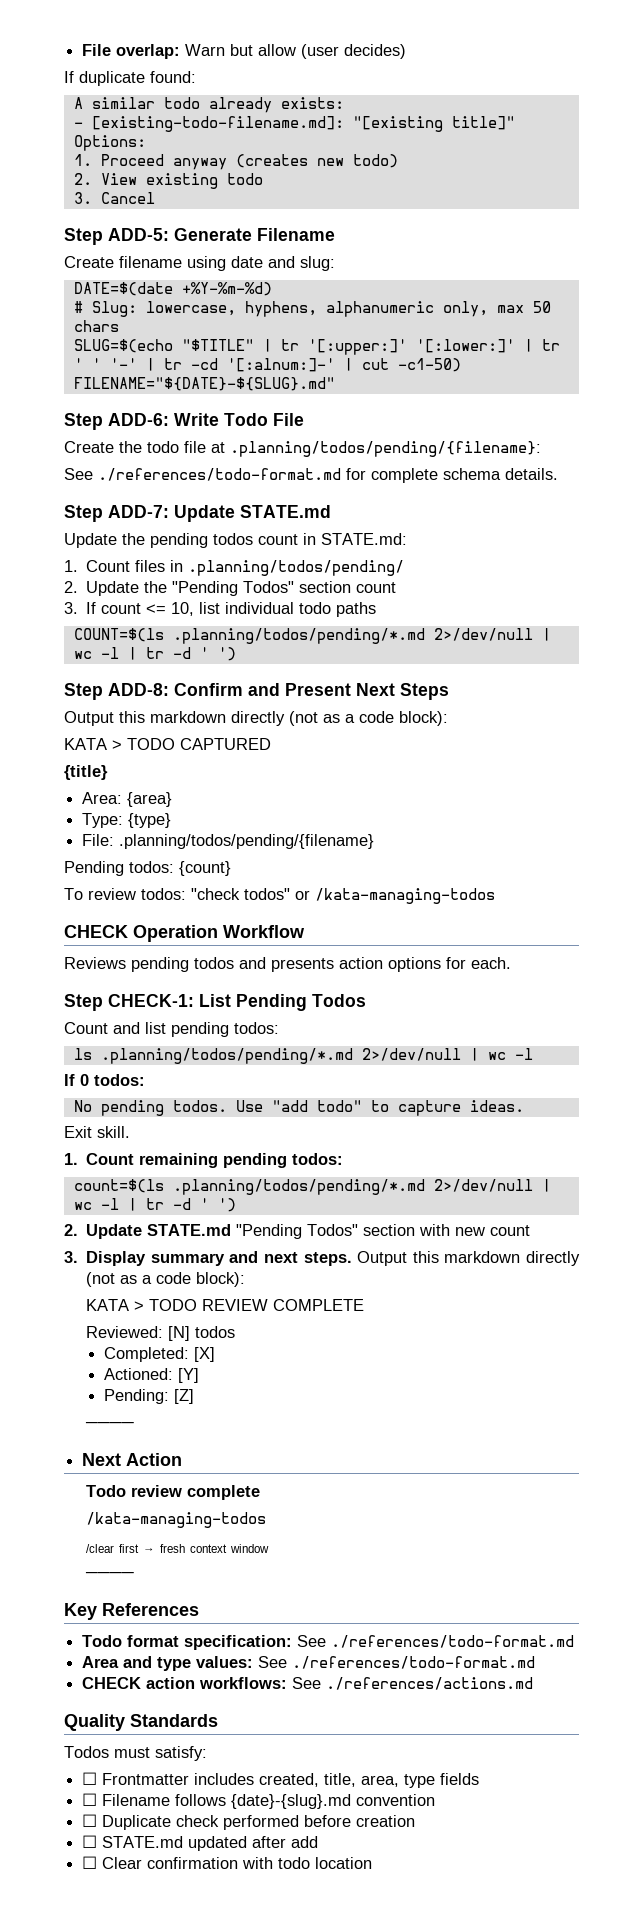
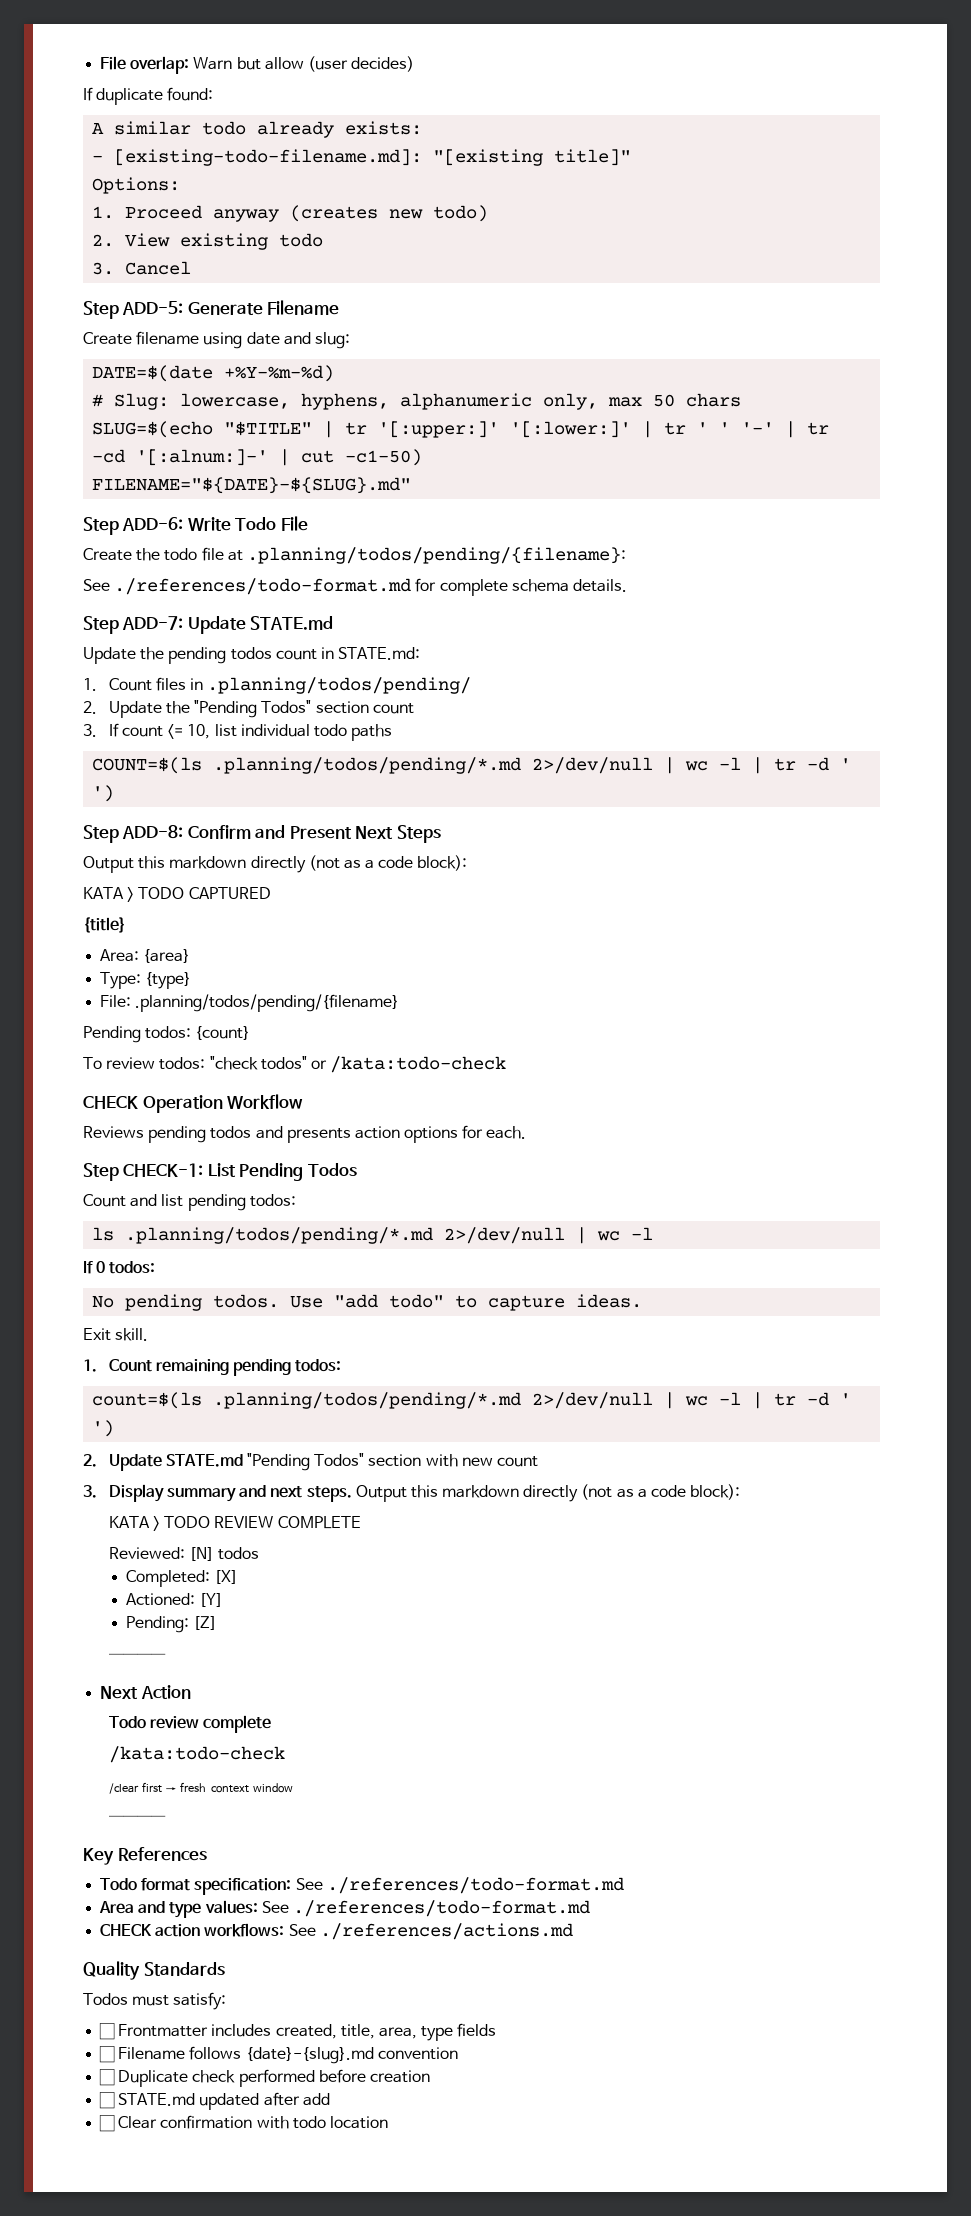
- To review todos: "check todos" or /kata-managing-todos
+ To review todos: "check todos" or /kata:todo-check
  Todo review complete
- /kata-managing-todos
+ /kata:todo-check

